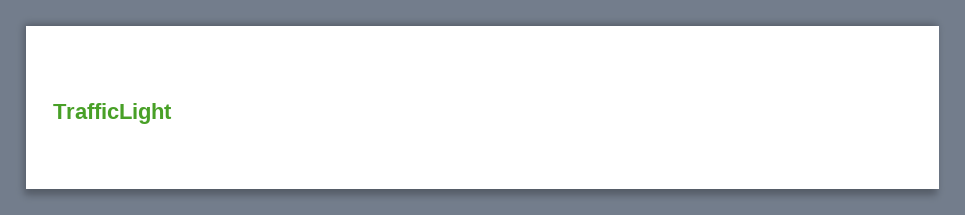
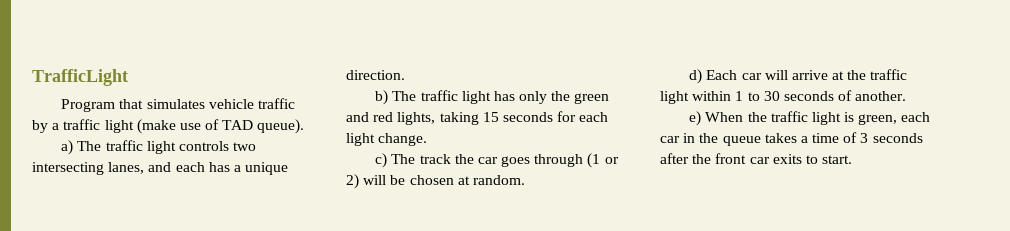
+ Program that simulates vehicle traffic by a traffic light (make use of TAD queue).
+ a) The traffic light controls two intersecting lanes, and each has a unique direction.
+ b) The traffic light has only the green and red lights, taking 15 seconds for each light change.
+ c) The track the car goes through (1 or 2) will be chosen at random.
+ d) Each car will arrive at the traffic light within 1 to 30 seconds of another.
+ e) When the traffic light is green, each car in the queue takes a time of 3 seconds after the front car exits to start.

